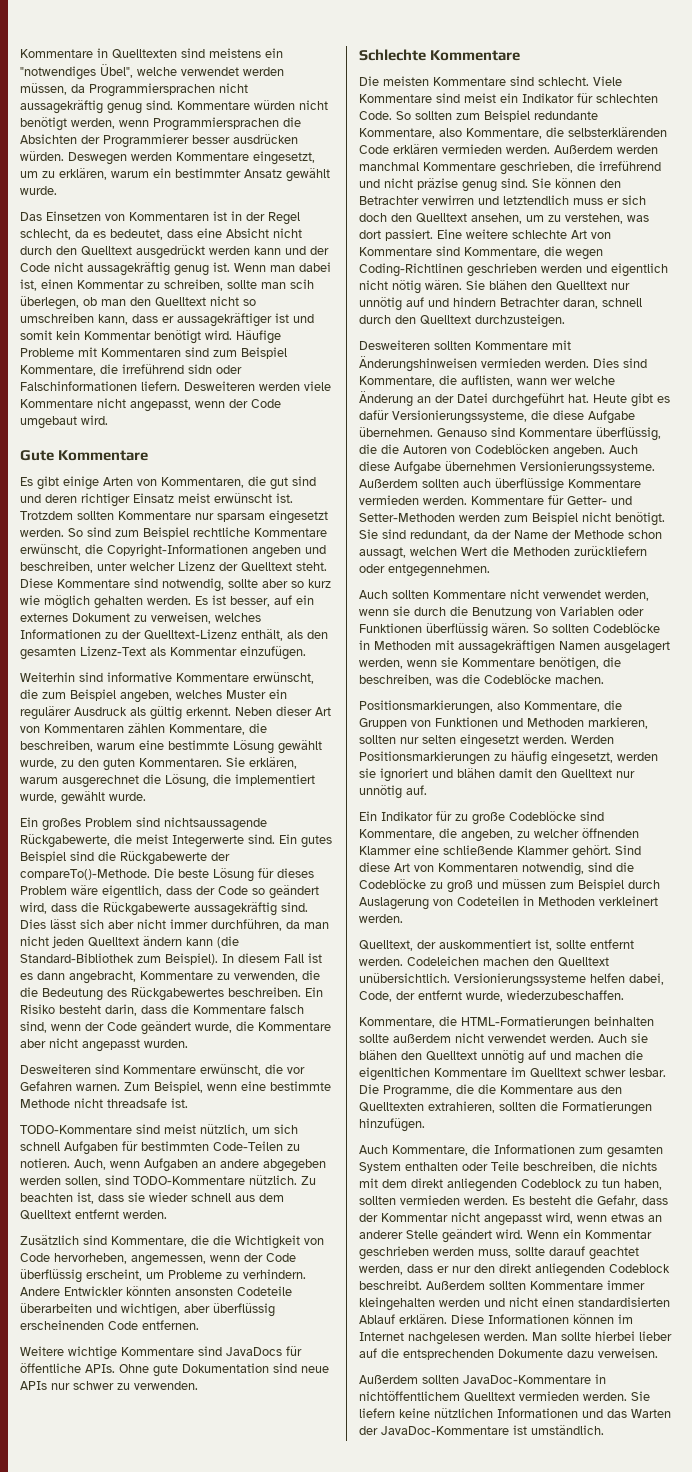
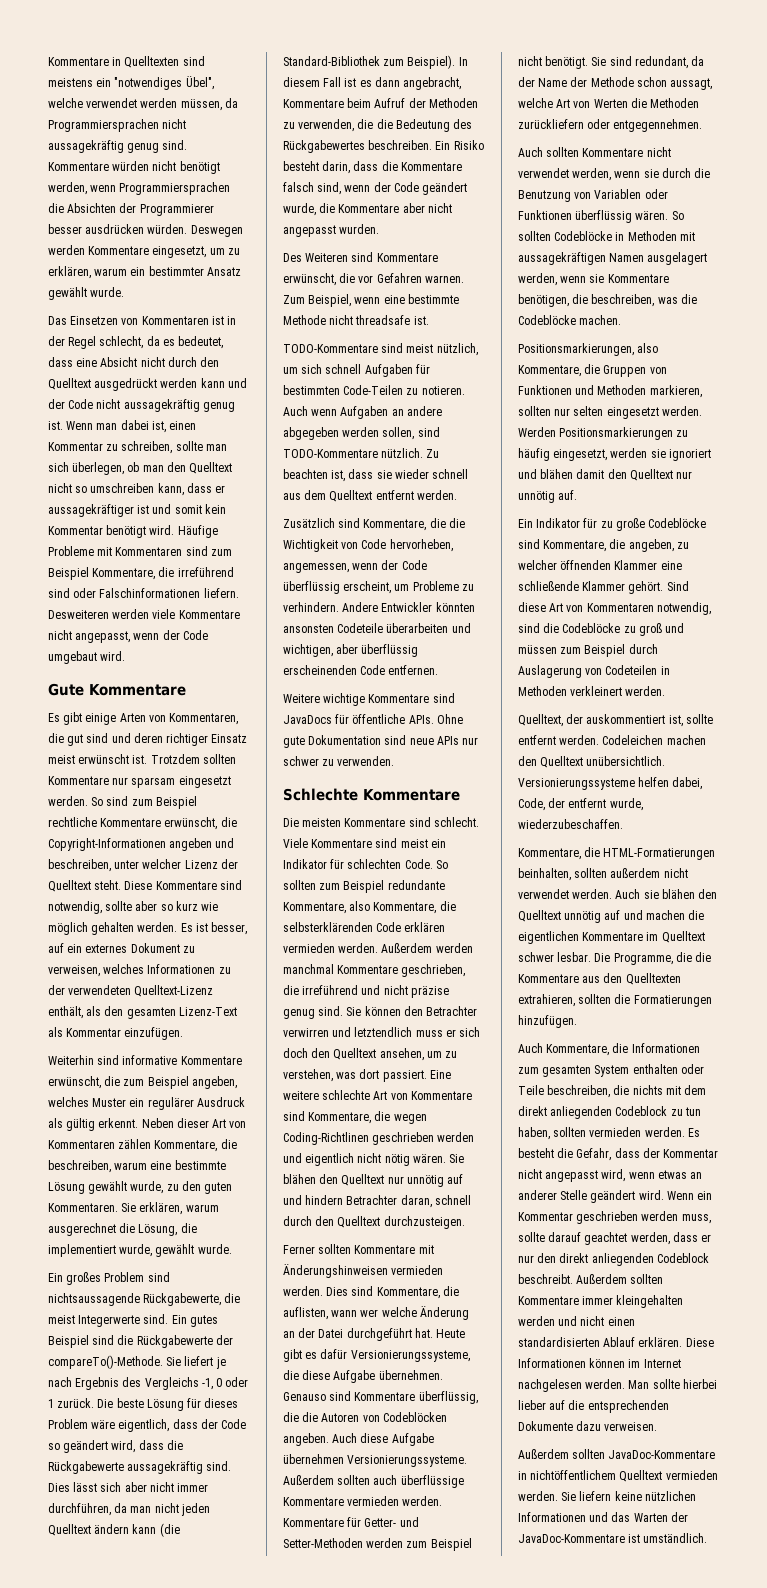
- Wenn man dabei ist, einen Kommentar zu schreiben, sollte man scih überlegen, ob man den Quelltext nicht so umschreiben kann, dass er aussagekräftiger ist und somit kein Kommentar benötigt wird.
+ Wenn man dabei ist, einen Kommentar zu schreiben, sollte man sich überlegen, ob man den Quelltext nicht so umschreiben kann, dass er aussagekräftiger ist und somit kein Kommentar benötigt wird.
- Häufige Probleme mit Kommentaren sind zum Beispiel Kommentare, die irreführend sidn oder Falschinformationen liefern.
+ Häufige Probleme mit Kommentaren sind zum Beispiel Kommentare, die irreführend sind oder Falschinformationen liefern.
- Es ist besser, auf ein externes Dokument zu verweisen, welches Informationen zu der Quelltext-Lizenz enthält, als den gesamten Lizenz-Text als Kommentar einzufügen.
+ Es ist besser, auf ein externes Dokument zu verweisen, welches Informationen zu der verwendeten Quelltext-Lizenz enthält, als den gesamten Lizenz-Text als Kommentar einzufügen.
+ Sie liefert je nach Ergebnis des Vergleichs -1, 0 oder 1 zurück.
- In diesem Fall ist es dann angebracht, Kommentare zu verwenden, die die Bedeutung des Rückgabewertes beschreiben.
+ In diesem Fall ist es dann angebracht, Kommentare beim Aufruf der Methoden zu verwenden, die die Bedeutung des Rückgabewertes beschreiben.
- Desweiteren sind Kommentare erwünscht, die vor Gefahren warnen.
+ Des Weiteren sind Kommentare erwünscht, die vor Gefahren warnen.
- Auch, wenn Aufgaben an andere abgegeben werden sollen, sind TODO-Kommentare nützlich.
+ Auch wenn Aufgaben an andere abgegeben werden sollen, sind TODO-Kommentare nützlich.
- Desweiteren sollten Kommentare mit Änderungshinweisen vermieden werden.
+ Ferner sollten Kommentare mit Änderungshinweisen vermieden werden.
- Sie sind redundant, da der Name der Methode schon aussagt, welchen Wert die Methoden zurückliefern oder entgegennehmen.
+ Sie sind redundant, da der Name der Methode schon aussagt, welche Art von Werten die Methoden zurückliefern oder entgegennehmen.
- Kommentare, die HTML-Formatierungen beinhalten sollte außerdem nicht verwendet werden.
+ Kommentare, die HTML-Formatierungen beinhalten, sollten außerdem nicht verwendet werden.
- Auch sie blähen den Quelltext unnötig auf und machen die eigenltichen Kommentare im Quelltext schwer lesbar.
+ Auch sie blähen den Quelltext unnötig auf und machen die eigentlichen Kommentare im Quelltext schwer lesbar.

